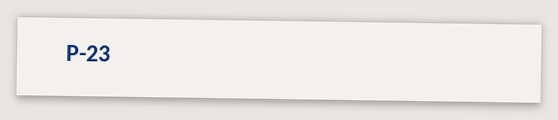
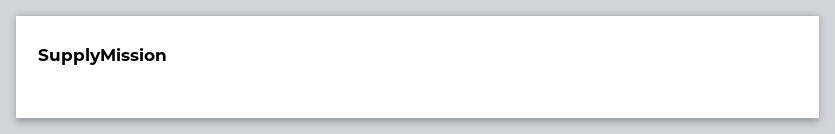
- P-23
+ SupplyMission

